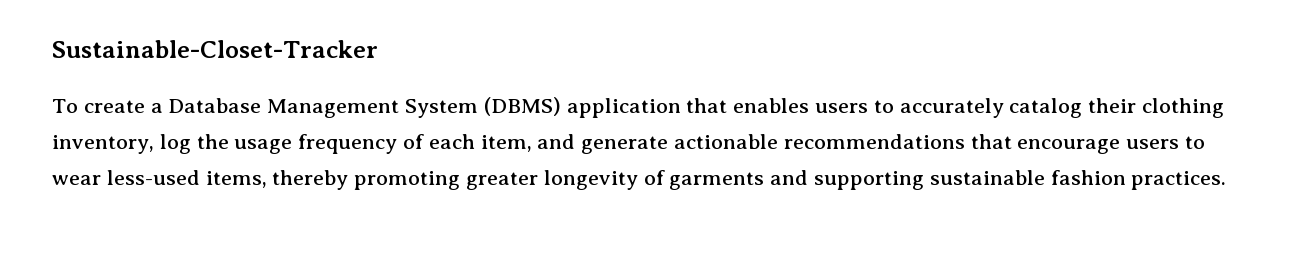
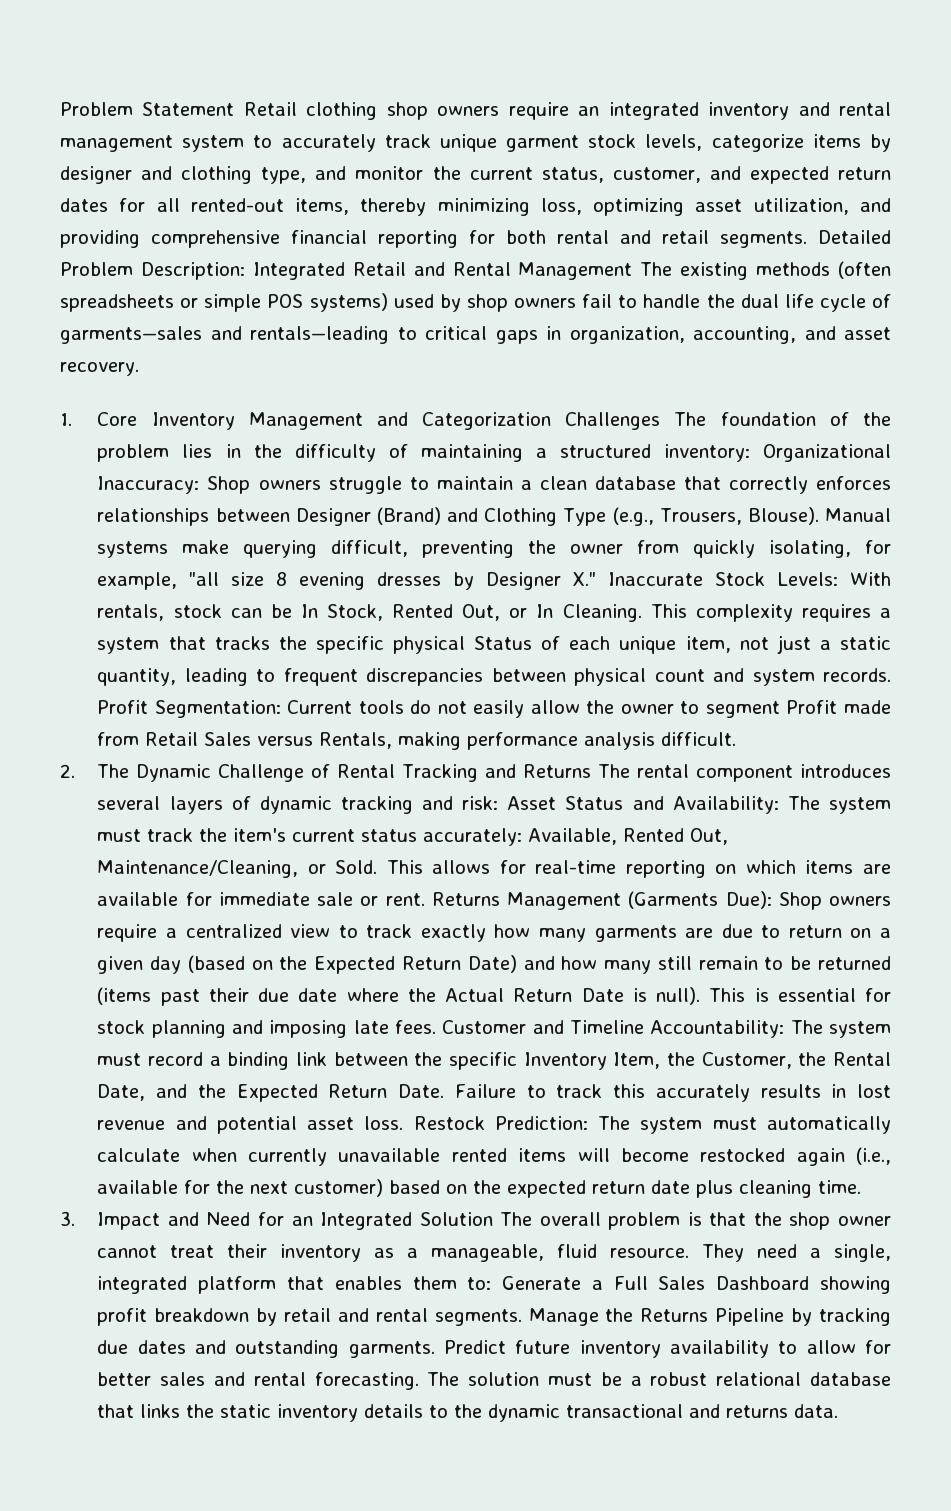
- Sustainable-Closet-Tracker
- To create a Database Management System (DBMS) application that enables users to accurately catalog their clothing inventory, log the usage frequency of each item, and generate actionable recommendations that encourage users to wear less-used items, thereby promoting greater longevity of garments and supporting sustainable fashion practices.
+ Problem Statement Retail clothing shop owners require an integrated inventory and rental management system to accurately track unique garment stock levels, categorize items by designer and clothing type, and monitor the current status, customer, and expected return dates for all rented-out items, thereby minimizing loss, optimizing asset utilization, and providing comprehensive financial reporting for both rental and retail segments. Detailed Problem Description: Integrated Retail and Rental Management The existing methods (often spreadsheets or simple POS systems) used by shop owners fail to handle the dual life cycle of garments—sales and rentals—leading to critical gaps in organization, accounting, and asset recovery.
+ 1. Core Inventory Management and Categorization Challenges The foundation of the problem lies in the difficulty of maintaining a structured inventory: Organizational Inaccuracy: Shop owners struggle to maintain a clean database that correctly enforces relationships between Designer (Brand) and Clothing Type (e.g., Trousers, Blouse). Manual systems make querying difficult, preventing the owner from quickly isolating, for example, "all size 8 evening dresses by Designer X." Inaccurate Stock Levels: With rentals, stock can be In Stock, Rented Out, or In Cleaning. This complexity requires a system that tracks the specific physical Status of each unique item, not just a static quantity, leading to frequent discrepancies between physical count and system records. Profit Segmentation: Current tools do not easily allow the owner to segment Profit made from Retail Sales versus Rentals, making performance analysis difficult.
+ 2. The Dynamic Challenge of Rental Tracking and Returns The rental component introduces several layers of dynamic tracking and risk: Asset Status and Availability: The system must track the item's current status accurately: Available, Rented Out, Maintenance/Cleaning, or Sold. This allows for real-time reporting on which items are available for immediate sale or rent. Returns Management (Garments Due): Shop owners require a centralized view to track exactly how many garments are due to return on a given day (based on the Expected Return Date) and how many still remain to be returned (items past their due date where the Actual Return Date is null). This is essential for stock planning and imposing late fees. Customer and Timeline Accountability: The system must record a binding link between the specific Inventory Item, the Customer, the Rental Date, and the Expected Return Date. Failure to track this accurately results in lost revenue and potential asset loss. Restock Prediction: The system must automatically calculate when currently unavailable rented items will become restocked again (i.e., available for the next customer) based on the expected return date plus cleaning time.
+ 3. Impact and Need for an Integrated Solution The overall problem is that the shop owner cannot treat their inventory as a manageable, fluid resource. They need a single, integrated platform that enables them to: Generate a Full Sales Dashboard showing profit breakdown by retail and rental segments. Manage the Returns Pipeline by tracking due dates and outstanding garments. Predict future inventory availability to allow for better sales and rental forecasting. The solution must be a robust relational database that links the static inventory details to the dynamic transactional and returns data.

